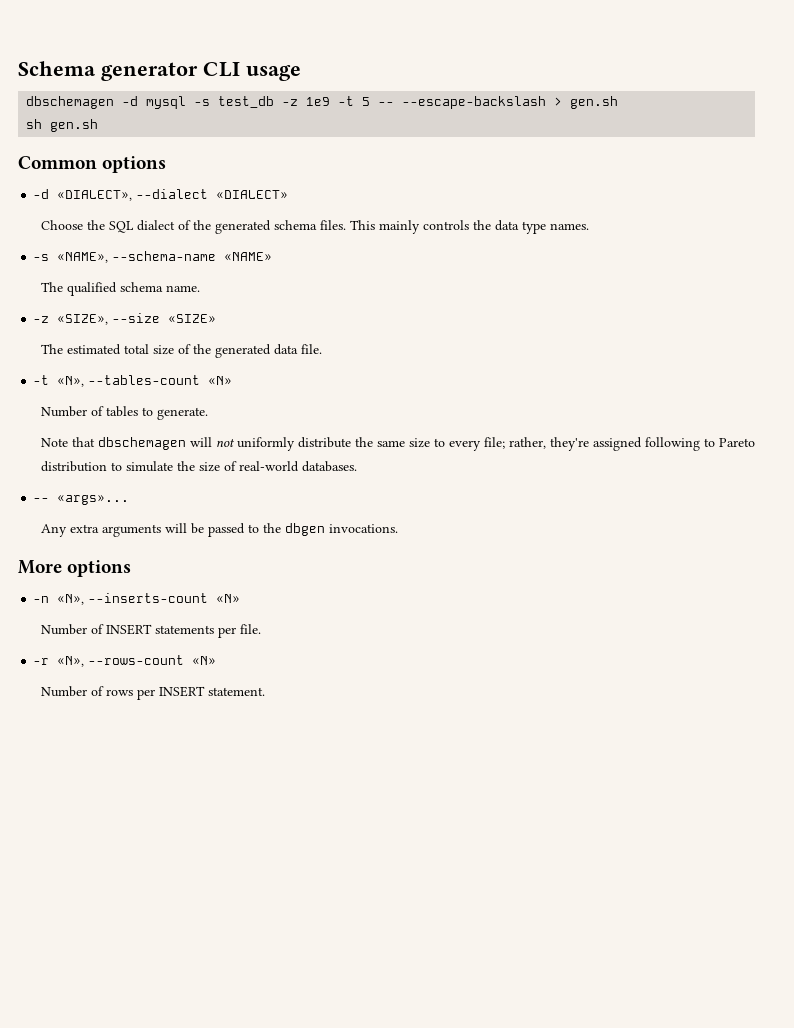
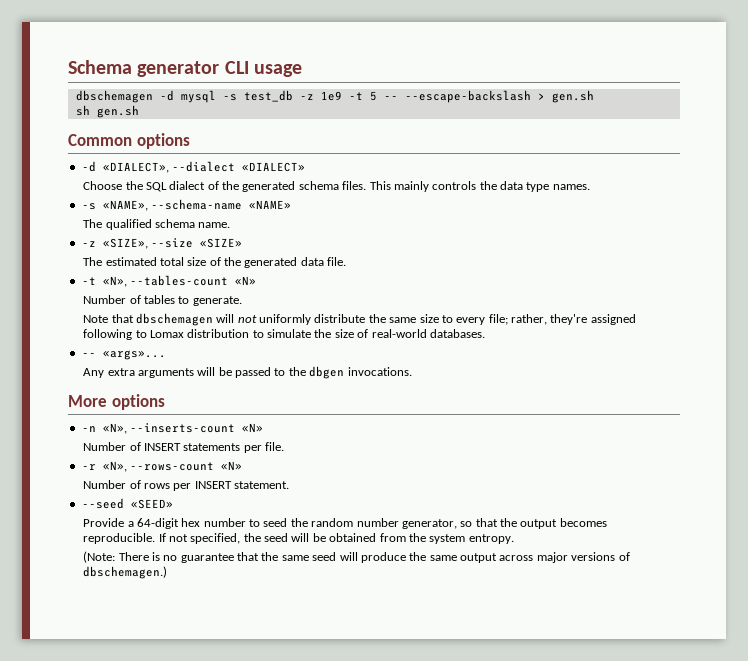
- Note that dbschemagen will not uniformly distribute the same size to every file; rather, they're assigned following to Pareto distribution to simulate the size of real-world databases.
+ Note that dbschemagen will not uniformly distribute the same size to every file; rather, they're assigned following to Lomax distribution to simulate the size of real-world databases.
+ --seed «SEED»
+ Provide a 64-digit hex number to seed the random number generator, so that the output becomes reproducible. If not specified, the seed will be obtained from the system entropy.
+ (Note: There is no guarantee that the same seed will produce the same output across major versions of dbschemagen.)

